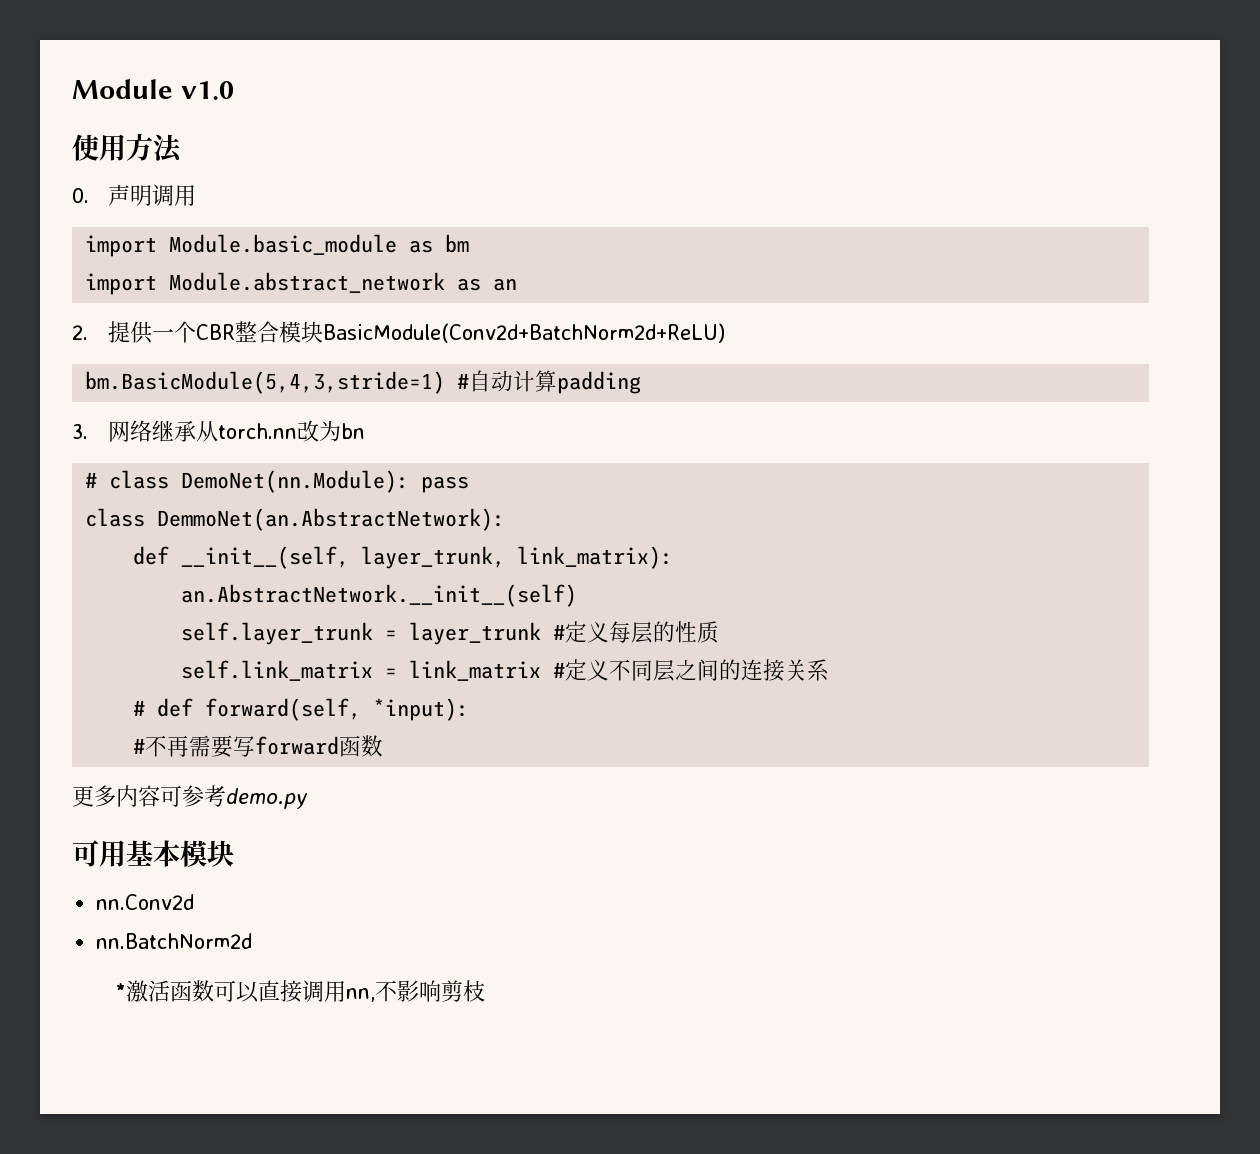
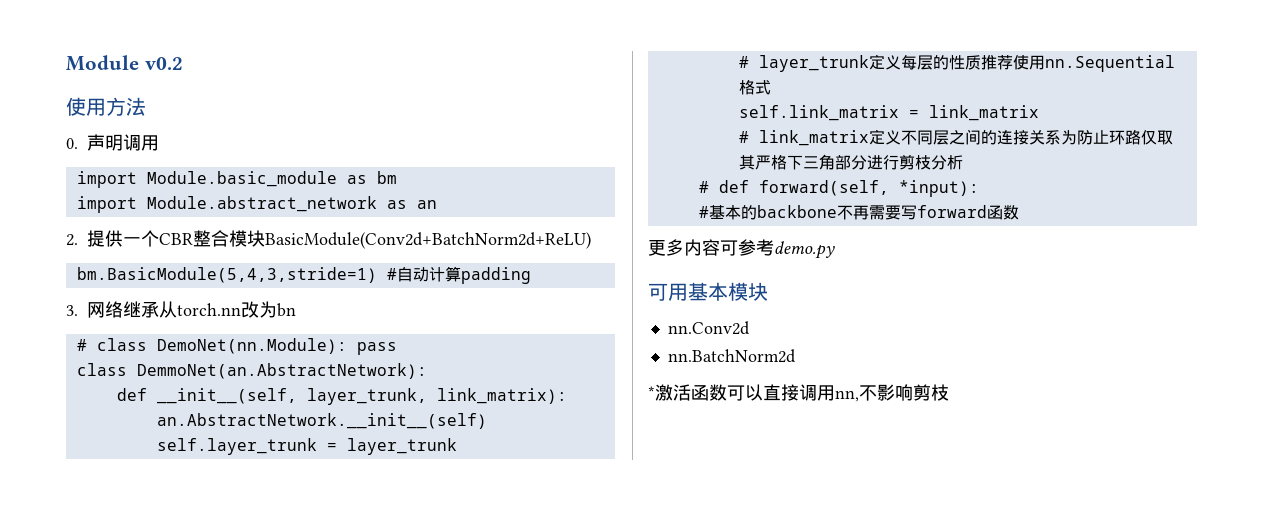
- Module v1.0
+ Module v0.2
- self.layer_trunk = layer_trunk #定义每层的性质
+ self.layer_trunk = layer_trunk
+ # layer_trunk定义每层的性质推荐使用nn.Sequential格式
- self.link_matrix = link_matrix #定义不同层之间的连接关系
+ self.link_matrix = link_matrix
+ # link_matrix定义不同层之间的连接关系为防止环路仅取其严格下三角部分进行剪枝分析
- #不再需要写forward函数
+ #基本的backbone不再需要写forward函数

